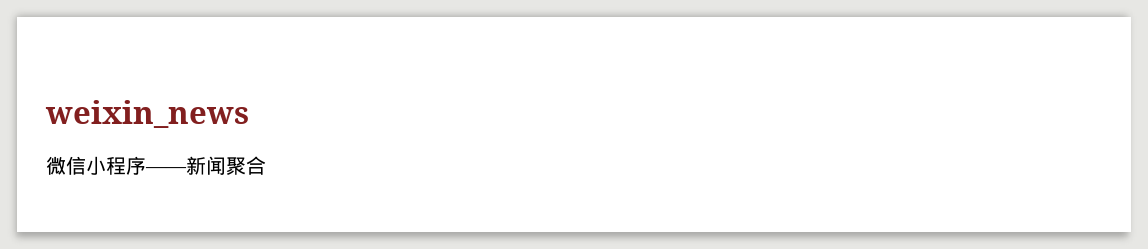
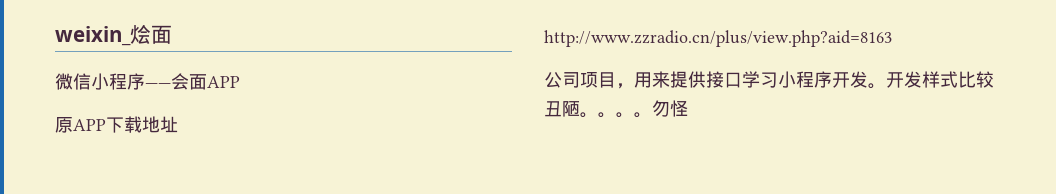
- weixin_news
+ weixin_烩面
- 微信小程序——新闻聚合
+ 微信小程序——会面APP
+ 原APP下载地址http://www.zzradio.cn/plus/view.php?aid=8163
+ 公司项目，用来提供接口学习小程序开发。开发样式比较丑陋。。。。勿怪

